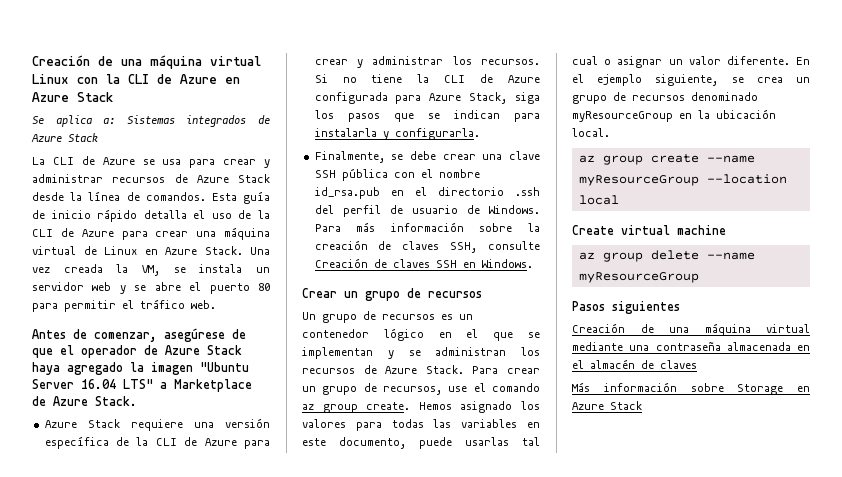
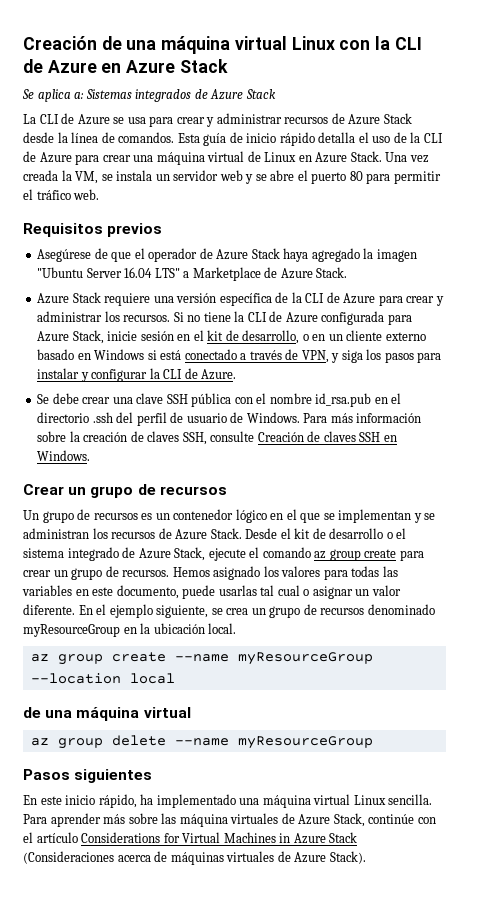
- Antes de comenzar, asegúrese de que el operador de Azure Stack haya agregado la imagen "Ubuntu Server 16.04 LTS" a Marketplace de Azure Stack.
+ Requisitos previos
+ Asegúrese de que el operador de Azure Stack haya agregado la imagen "Ubuntu Server 16.04 LTS" a Marketplace de Azure Stack.
- Si no tiene la CLI de Azure configurada para Azure Stack, siga los pasos que se indican para instalarla y configurarla.
- Finalmente, se debe crear una clave SSH pública con el nombre id_rsa.pub en el directorio .ssh del perfil de usuario de Windows.
+ Si no tiene la CLI de Azure configurada para Azure Stack, inicie sesión en el kit de desarrollo, o en un cliente externo basado en Windows si está conectado a través de VPN, y siga los pasos para instalar y configurar la CLI de Azure.
+ Se debe crear una clave SSH pública con el nombre id_rsa.pub en el directorio .ssh del perfil de usuario de Windows.
- Para crear un grupo de recursos, use el comando az group create.
+ Desde el kit de desarrollo o el sistema integrado de Azure Stack, ejecute el comando az group create para crear un grupo de recursos.
  az group create --name myResourceGroup --location local
- Create virtual machine
+ de una máquina virtual
- Creación de una máquina virtual mediante una contraseña almacenada en el almacén de claves
- Más información sobre Storage en Azure Stack
+ En este inicio rápido, ha implementado una máquina virtual Linux sencilla. Para aprender más sobre las máquina virtuales de Azure Stack, continúe con el artículo Considerations for Virtual Machines in Azure Stack (Consideraciones acerca de máquinas virtuales de Azure Stack).

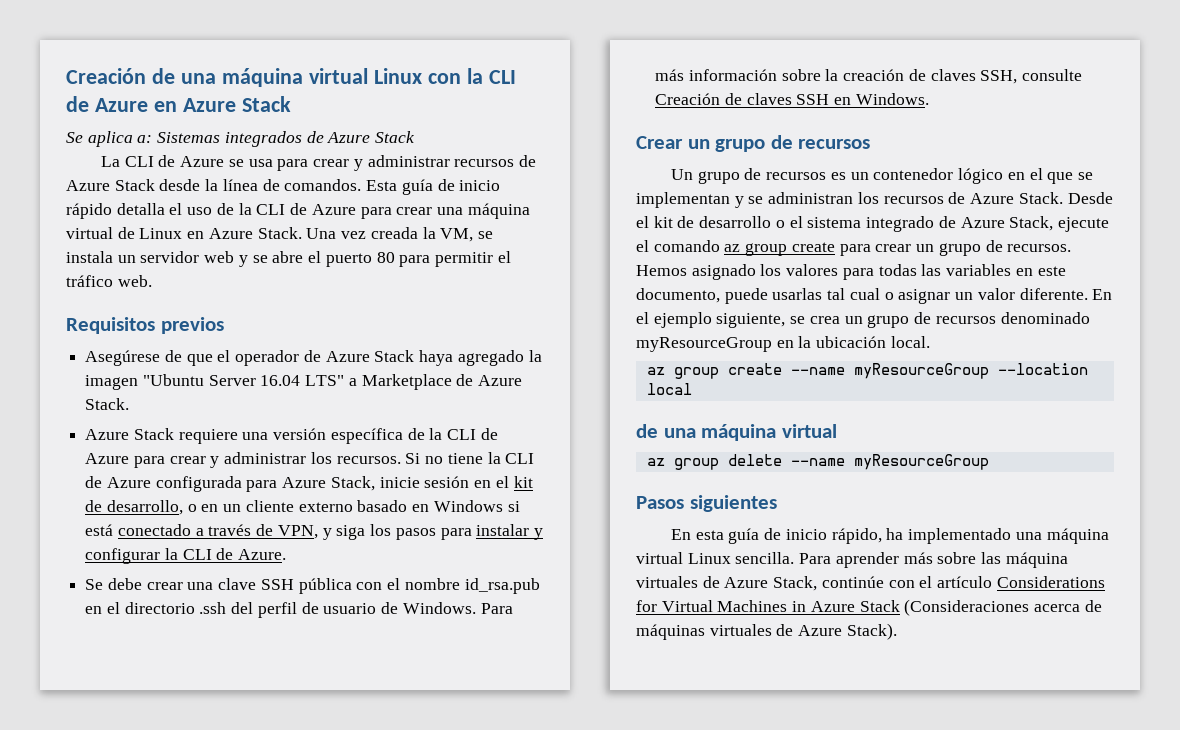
- En este inicio rápido, ha implementado una máquina virtual Linux sencilla.
+ En esta guía de inicio rápido, ha implementado una máquina virtual Linux sencilla.

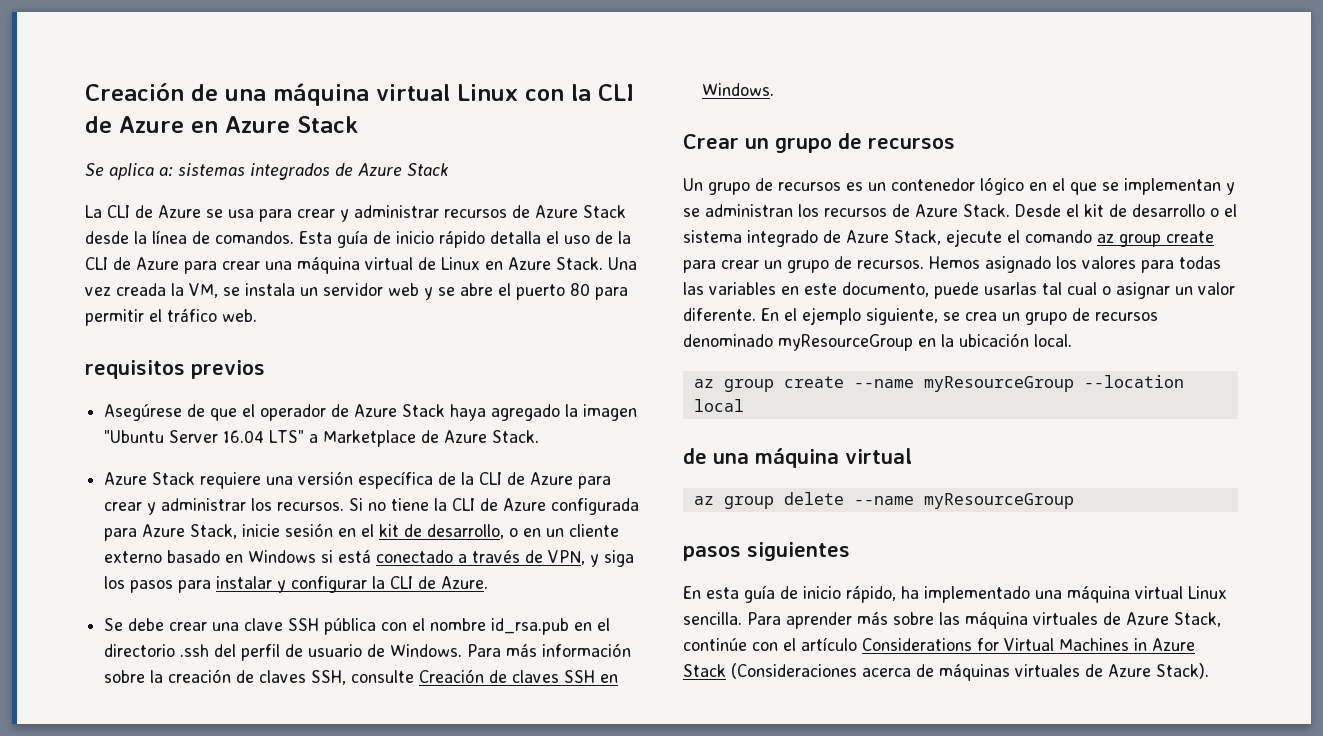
- Se aplica a: Sistemas integrados de Azure Stack
+ Se aplica a: sistemas integrados de Azure Stack
- Requisitos previos
+ requisitos previos
- Pasos siguientes
+ pasos siguientes

